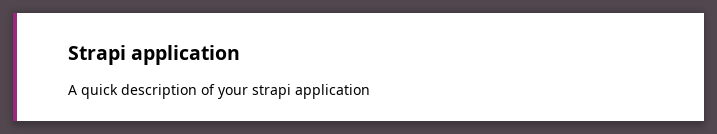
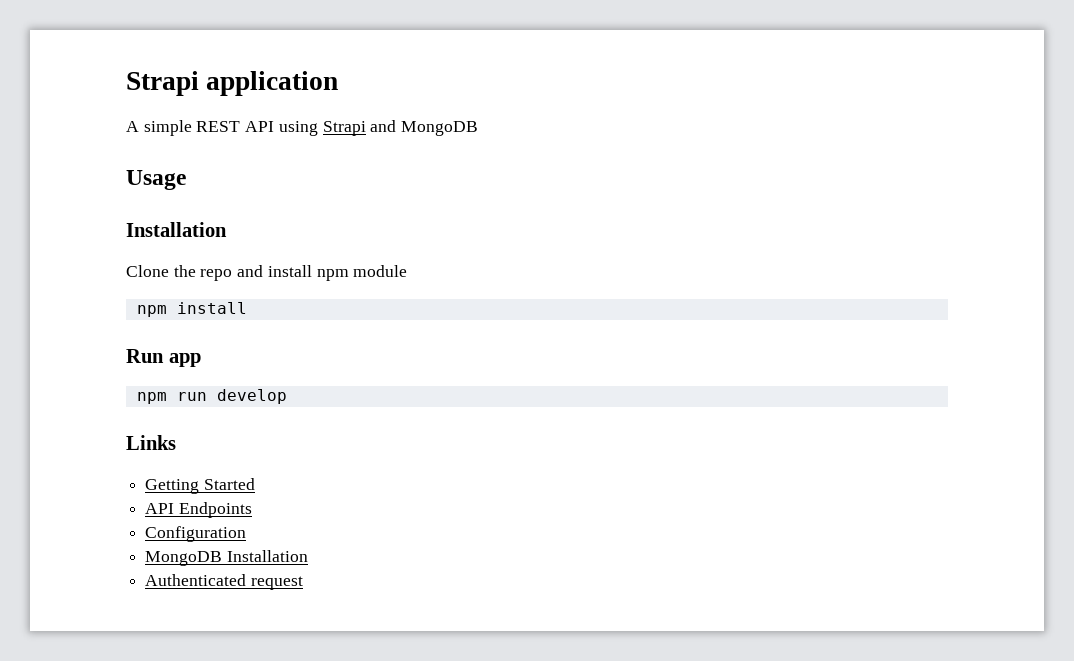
- A quick description of your strapi application
+ A simple REST API using Strapi and MongoDB
+ Usage
+ Installation
+ Clone the repo and install npm module
+ npm install
+ Run app
+ npm run develop
+ Links
+ Getting Started
+ API Endpoints
+ Configuration
+ MongoDB Installation
+ Authenticated request

